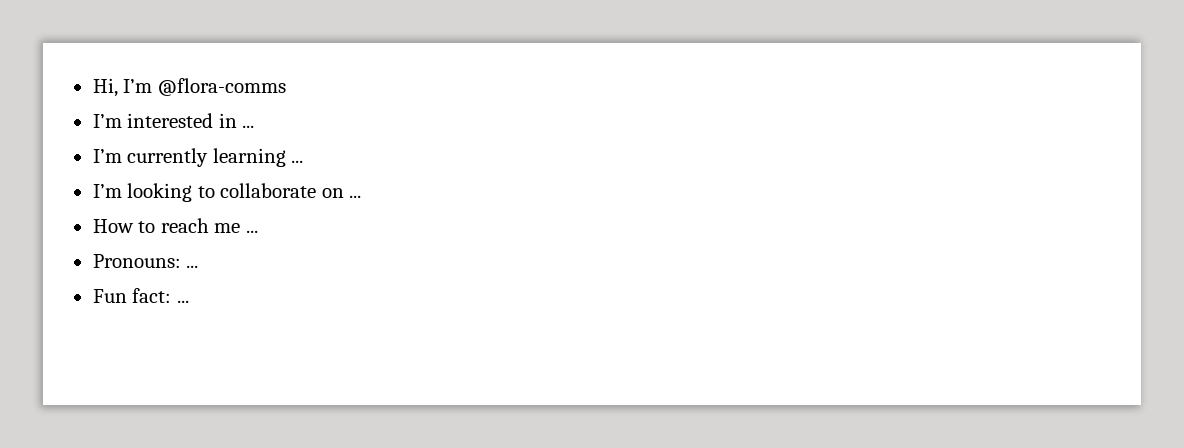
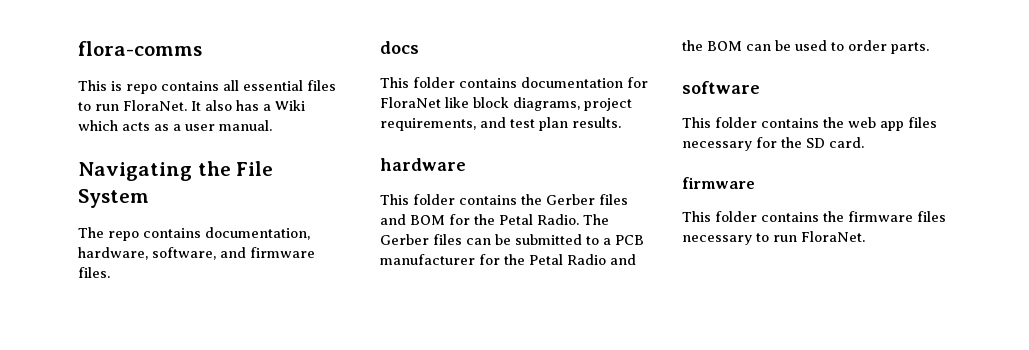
- Hi, I’m @flora-comms
- I’m interested in ...
- I’m currently learning ...
- I’m looking to collaborate on ...
- How to reach me ...
- Pronouns: ...
- Fun fact: ...
+ flora-comms
+ This is repo contains all essential files to run FloraNet. It also has a Wiki which acts as a user manual.
+ Navigating the File System
+ The repo contains documentation, hardware, software, and firmware files.
+ docs
+ This folder contains documentation for FloraNet like block diagrams, project requirements, and test plan results.
+ hardware
+ This folder contains the Gerber files and BOM for the Petal Radio. The Gerber files can be submitted to a PCB manufacturer for the Petal Radio and the BOM can be used to order parts.
+ software
+ This folder contains the web app files necessary for the SD card.
+ firmware
+ This folder contains the firmware files necessary to run FloraNet.

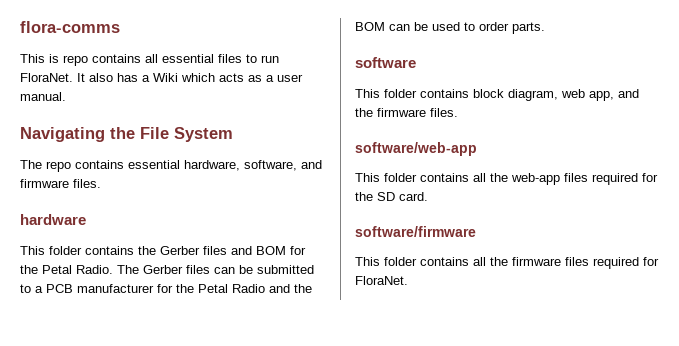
- The repo contains documentation, hardware, software, and firmware files.
+ The repo contains essential hardware, software, and firmware files.
- docs
- This folder contains documentation for FloraNet like block diagrams, project requirements, and test plan results.
- This folder contains the web app files necessary for the SD card.
- firmware
- This folder contains the firmware files necessary to run FloraNet.
+ This folder contains block diagram, web app, and the firmware files.
+ software/web-app
+ This folder contains all the web-app files required for the SD card.
+ software/firmware
+ This folder contains all the firmware files required for FloraNet.

